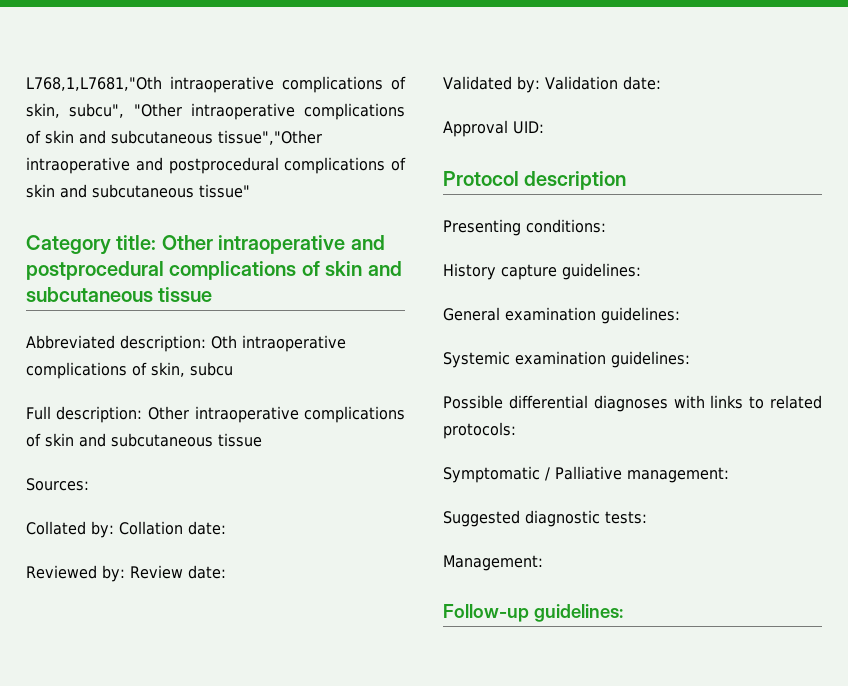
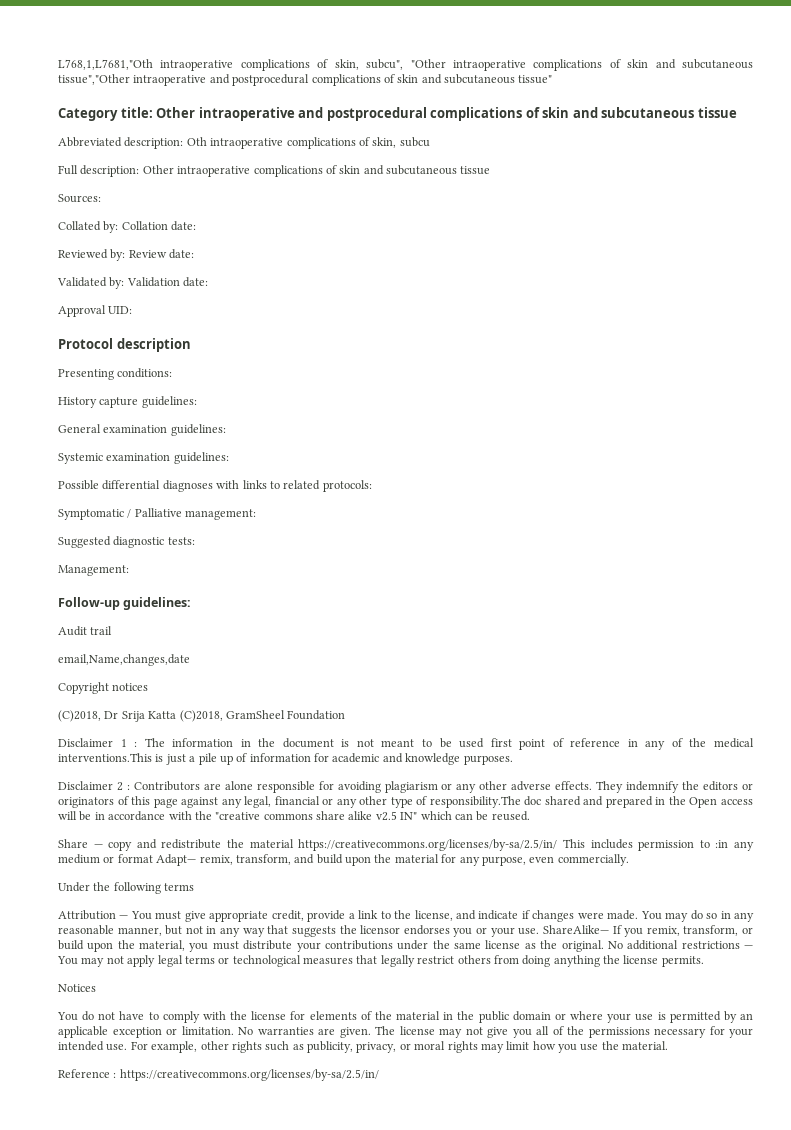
+ Audit trail
+ email,Name,changes,date
+ Copyright notices
+ (C)2018, Dr Srija Katta (C)2018, GramSheel Foundation
+ Disclaimer 1 : The information in the document is not meant to be used first point of reference in any of the medical interventions.This is just a pile up of information for academic and knowledge purposes.
+ Disclaimer 2 : Contributors are alone responsible for avoiding plagiarism or any other adverse effects. They indemnify the editors or originators of this page against any legal, financial or any other type of responsibility.The doc shared and prepared in the Open access will be in accordance with the "creative commons share alike v2.5 IN" which can be reused.
+ Share — copy and redistribute the material https://creativecommons.org/licenses/by-sa/2.5/in/ This includes permission to :in any medium or format Adapt— remix, transform, and build upon the material for any purpose, even commercially.
+ Under the following terms
+ Attribution — You must give appropriate credit, provide a link to the license, and indicate if changes were made. You may do so in any reasonable manner, but not in any way that suggests the licensor endorses you or your use. ShareAlike— If you remix, transform, or build upon the material, you must distribute your contributions under the same license as the original. No additional restrictions — You may not apply legal terms or technological measures that legally restrict others from doing anything the license permits.
+ Notices
+ You do not have to comply with the license for elements of the material in the public domain or where your use is permitted by an applicable exception or limitation. No warranties are given. The license may not give you all of the permissions necessary for your intended use. For example, other rights such as publicity, privacy, or moral rights may limit how you use the material.
+ Reference : https://creativecommons.org/licenses/by-sa/2.5/in/

